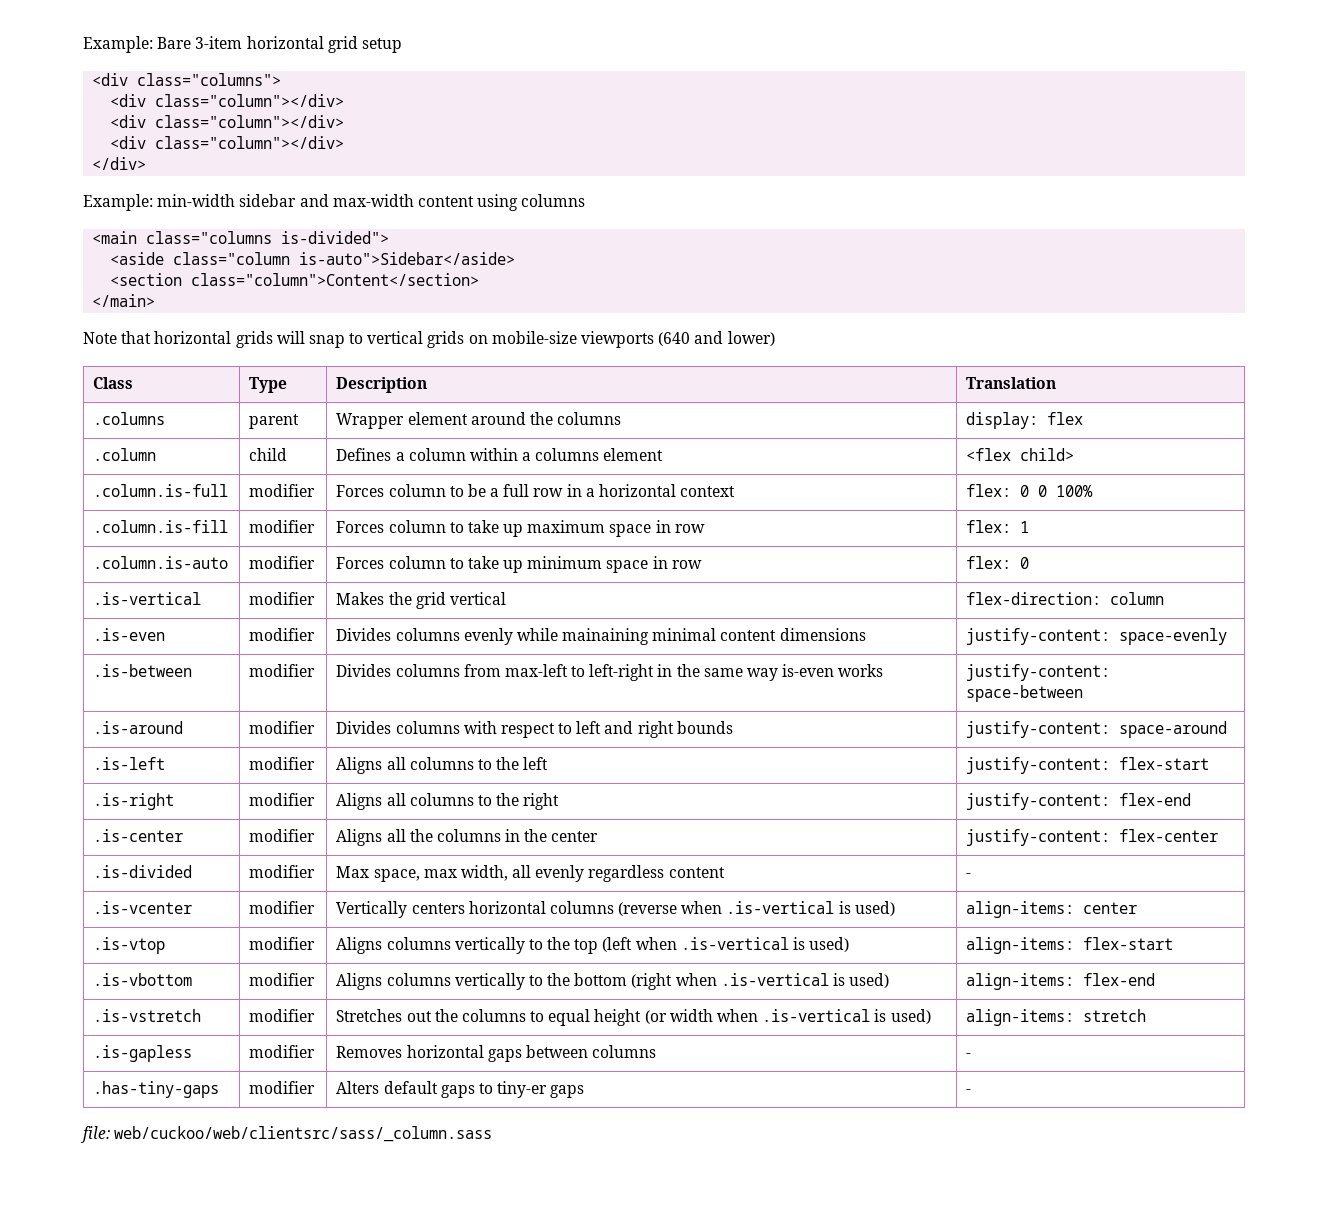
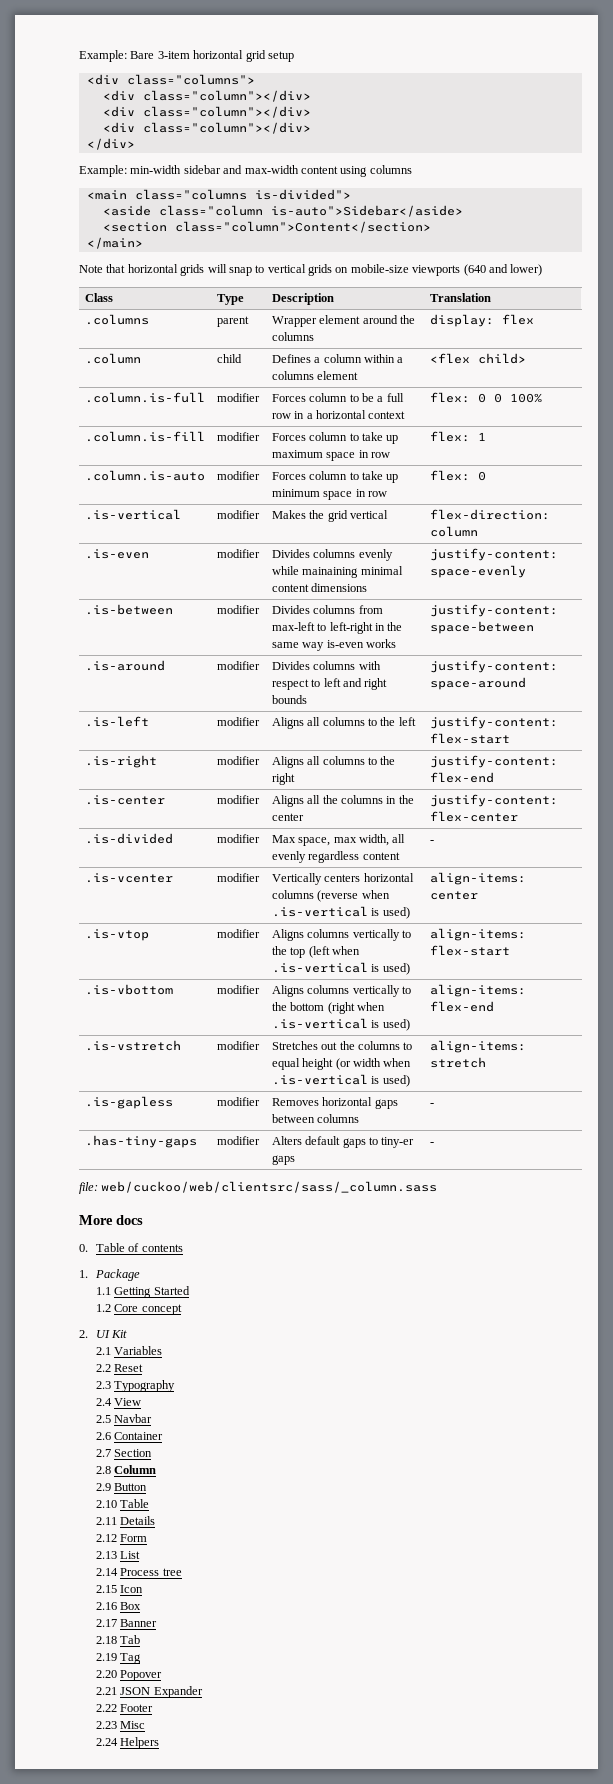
+ More docs
+ 0. Table of contents
+ 1. Package
+ 1.1 Getting Started
+ 1.2 Core concept
+ 2. UI Kit
+ 2.1 Variables
+ 2.2 Reset
+ 2.3 Typography
+ 2.4 View
+ 2.5 Navbar
+ 2.6 Container
+ 2.7 Section
+ 2.8 Column
+ 2.9 Button
+ 2.10 Table
+ 2.11 Details
+ 2.12 Form
+ 2.13 List
+ 2.14 Process tree
+ 2.15 Icon
+ 2.16 Box
+ 2.17 Banner
+ 2.18 Tab
+ 2.19 Tag
+ 2.20 Popover
+ 2.21 JSON Expander
+ 2.22 Footer
+ 2.23 Misc
+ 2.24 Helpers

